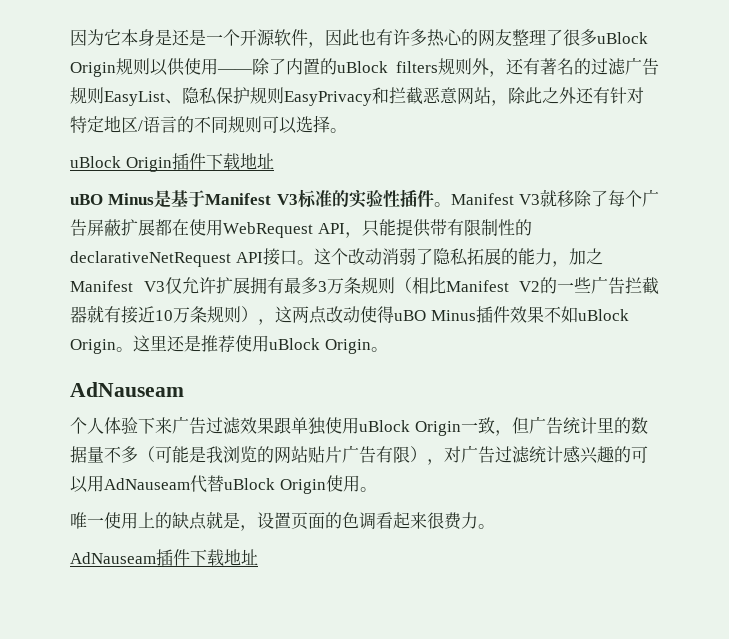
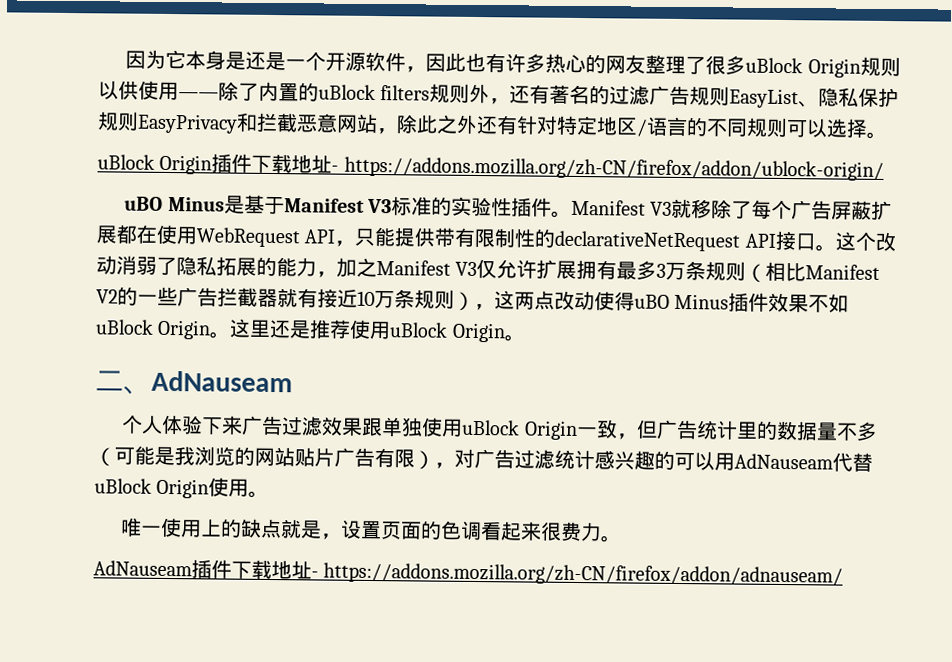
- uBlock Origin插件下载地址
+ uBlock Origin插件下载地址- https://addons.mozilla.org/zh-CN/firefox/addon/ublock-origin/
  这里还是推荐使用uBlock Origin。
- AdNauseam
+ 二、AdNauseam
- AdNauseam插件下载地址
+ AdNauseam插件下载地址- https://addons.mozilla.org/zh-CN/firefox/addon/adnauseam/

